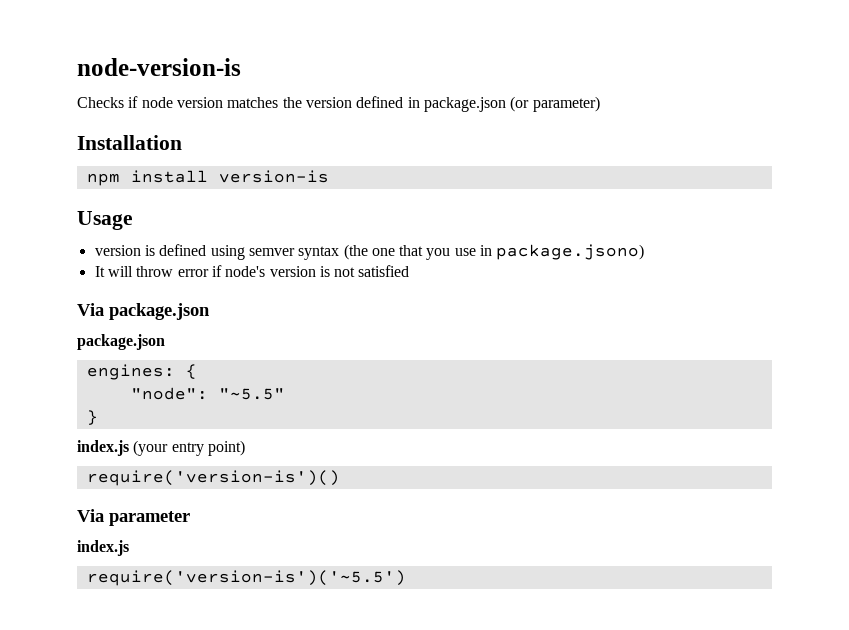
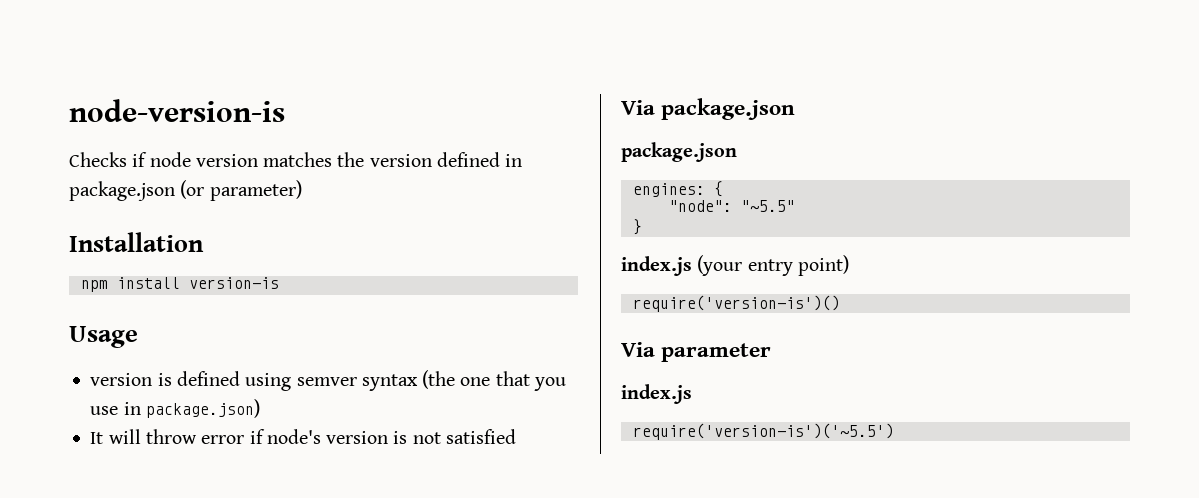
- version is defined using semver syntax (the one that you use in package.jsono)
+ version is defined using semver syntax (the one that you use in package.json)

